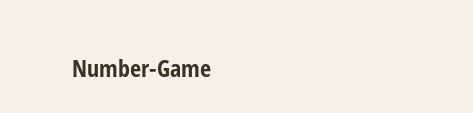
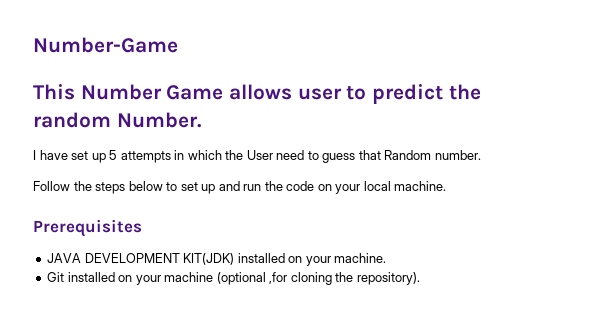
+ This Number Game allows user to predict the random Number.
+ I have set up 5 attempts in which the User need to guess that Random number.
+ Follow the steps below to set up and run the code on your local machine.
+ Prerequisites
+ JAVA DEVELOPMENT KIT(JDK) installed on your machine.
+ Git installed on your machine (optional ,for cloning the repository).

